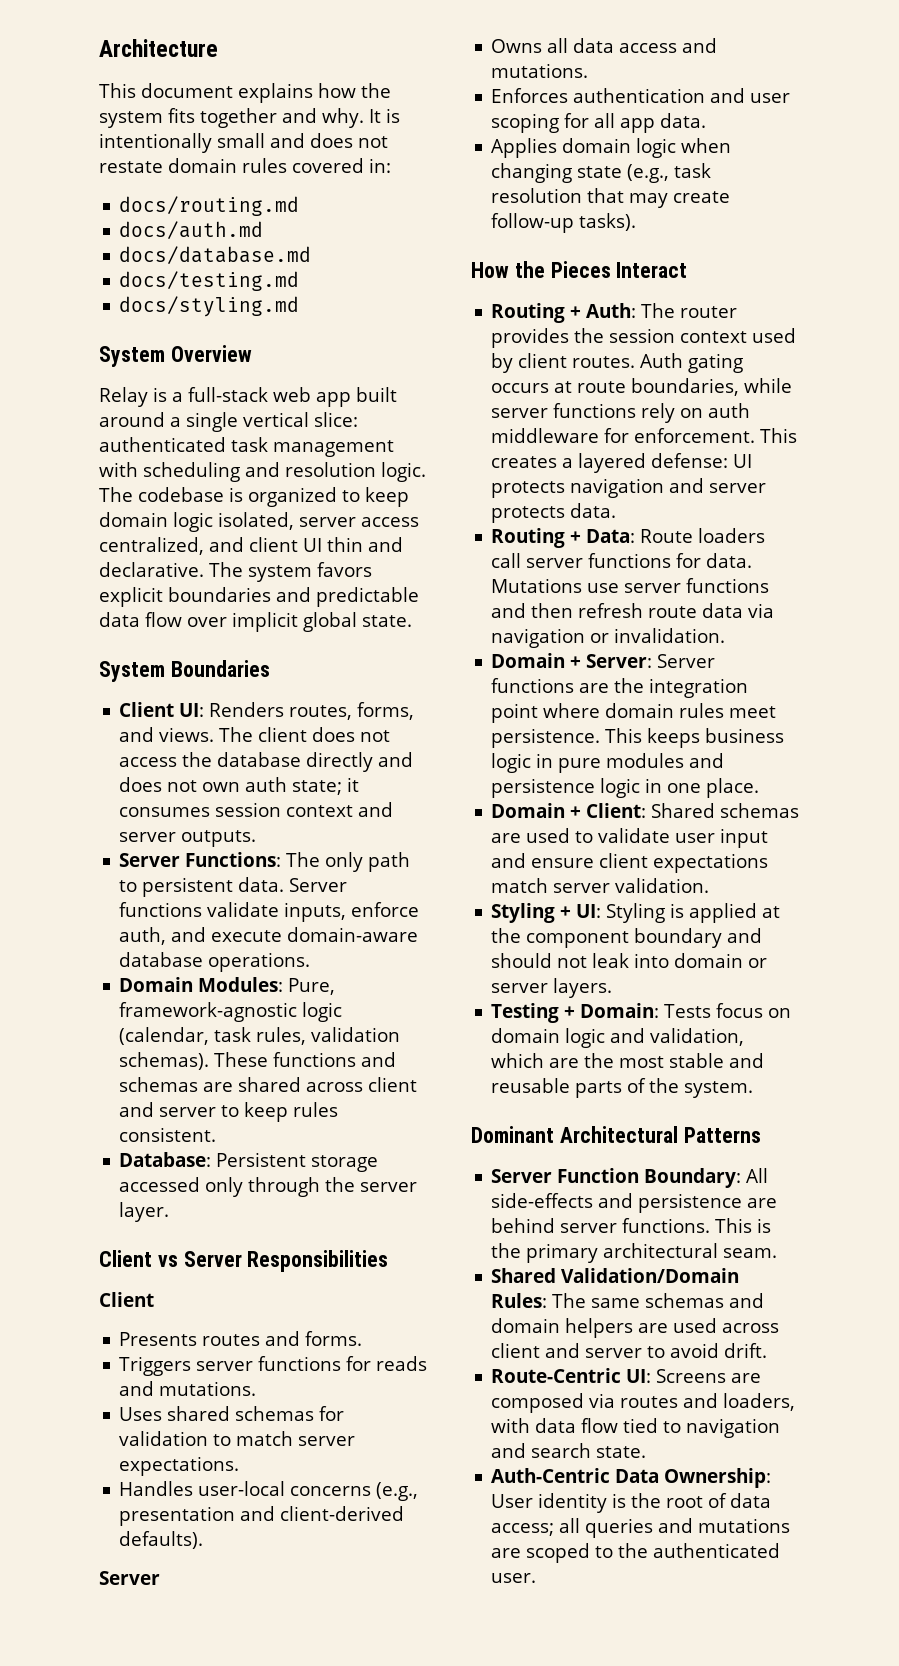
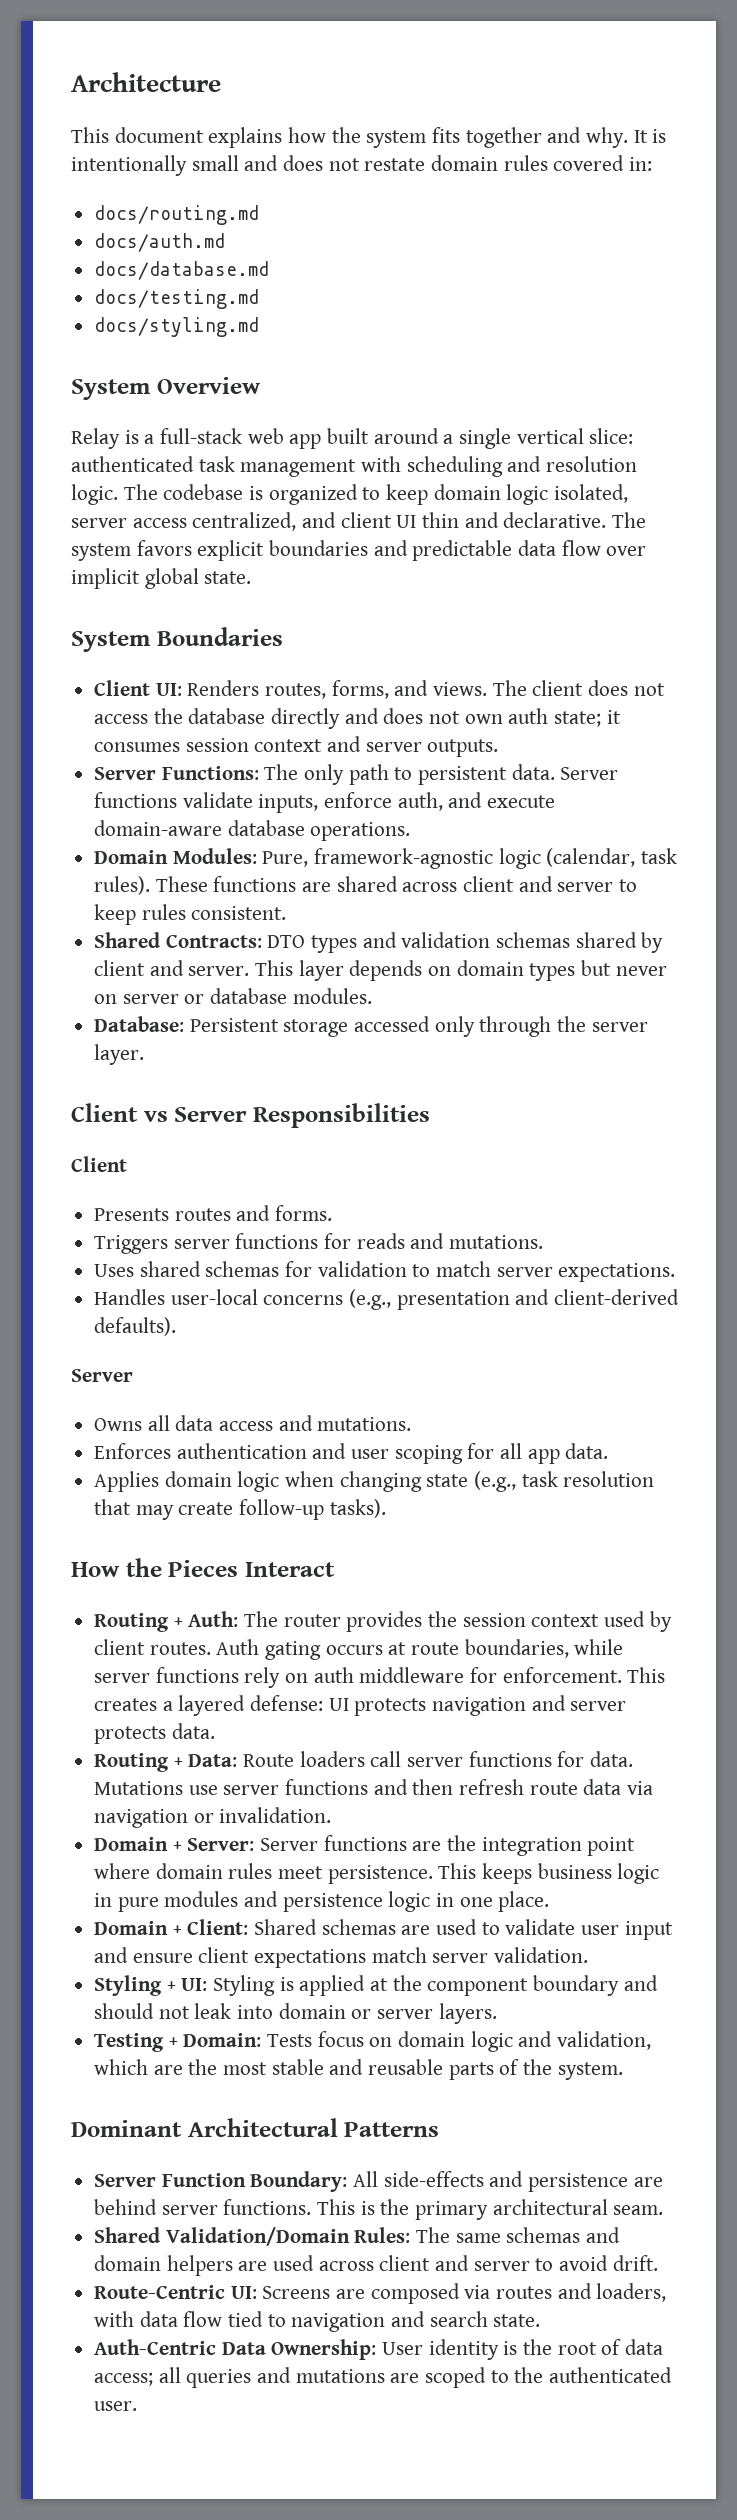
- Domain Modules: Pure, framework-agnostic logic (calendar, task rules, validation schemas). These functions and schemas are shared across client and server to keep rules consistent.
+ Domain Modules: Pure, framework-agnostic logic (calendar, task rules). These functions are shared across client and server to keep rules consistent.
+ Shared Contracts: DTO types and validation schemas shared by client and server. This layer depends on domain types but never on server or database modules.

